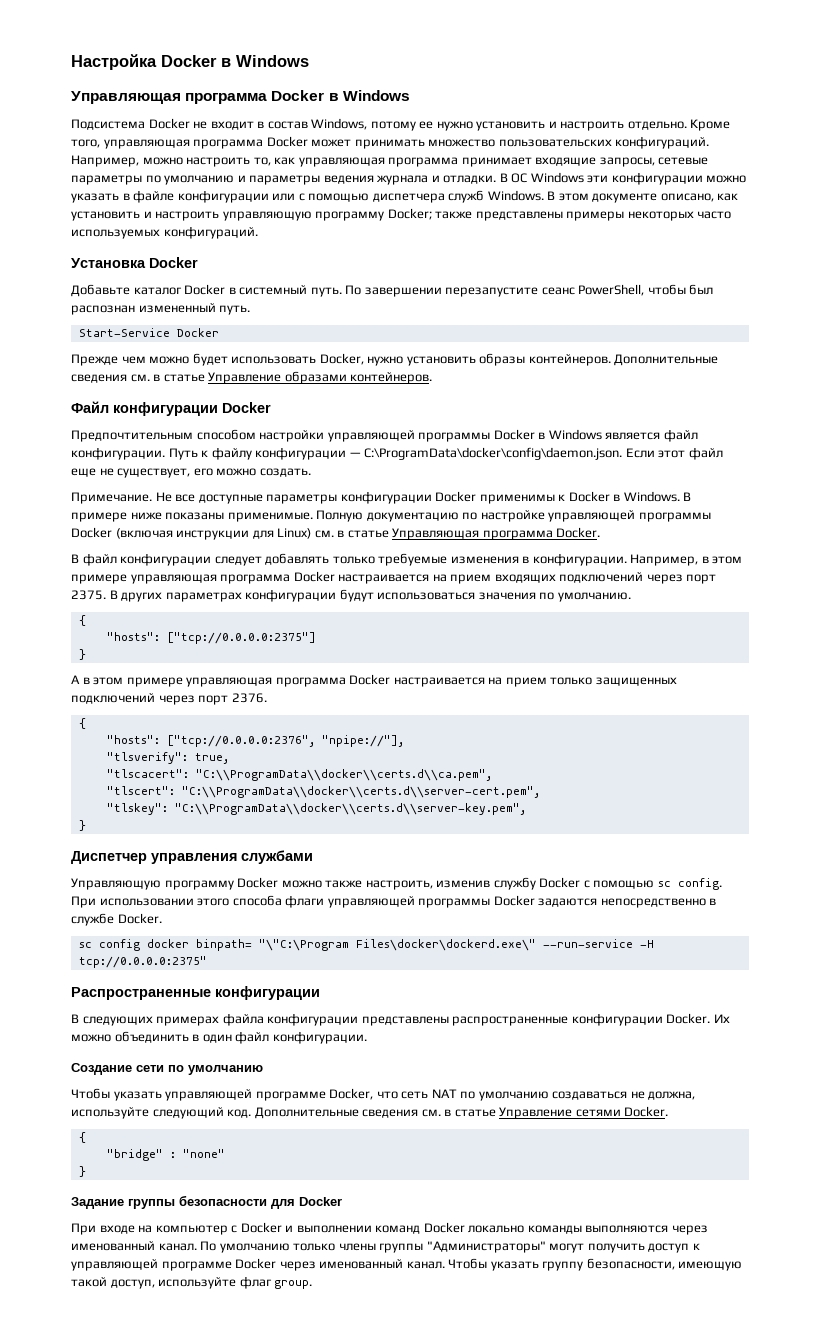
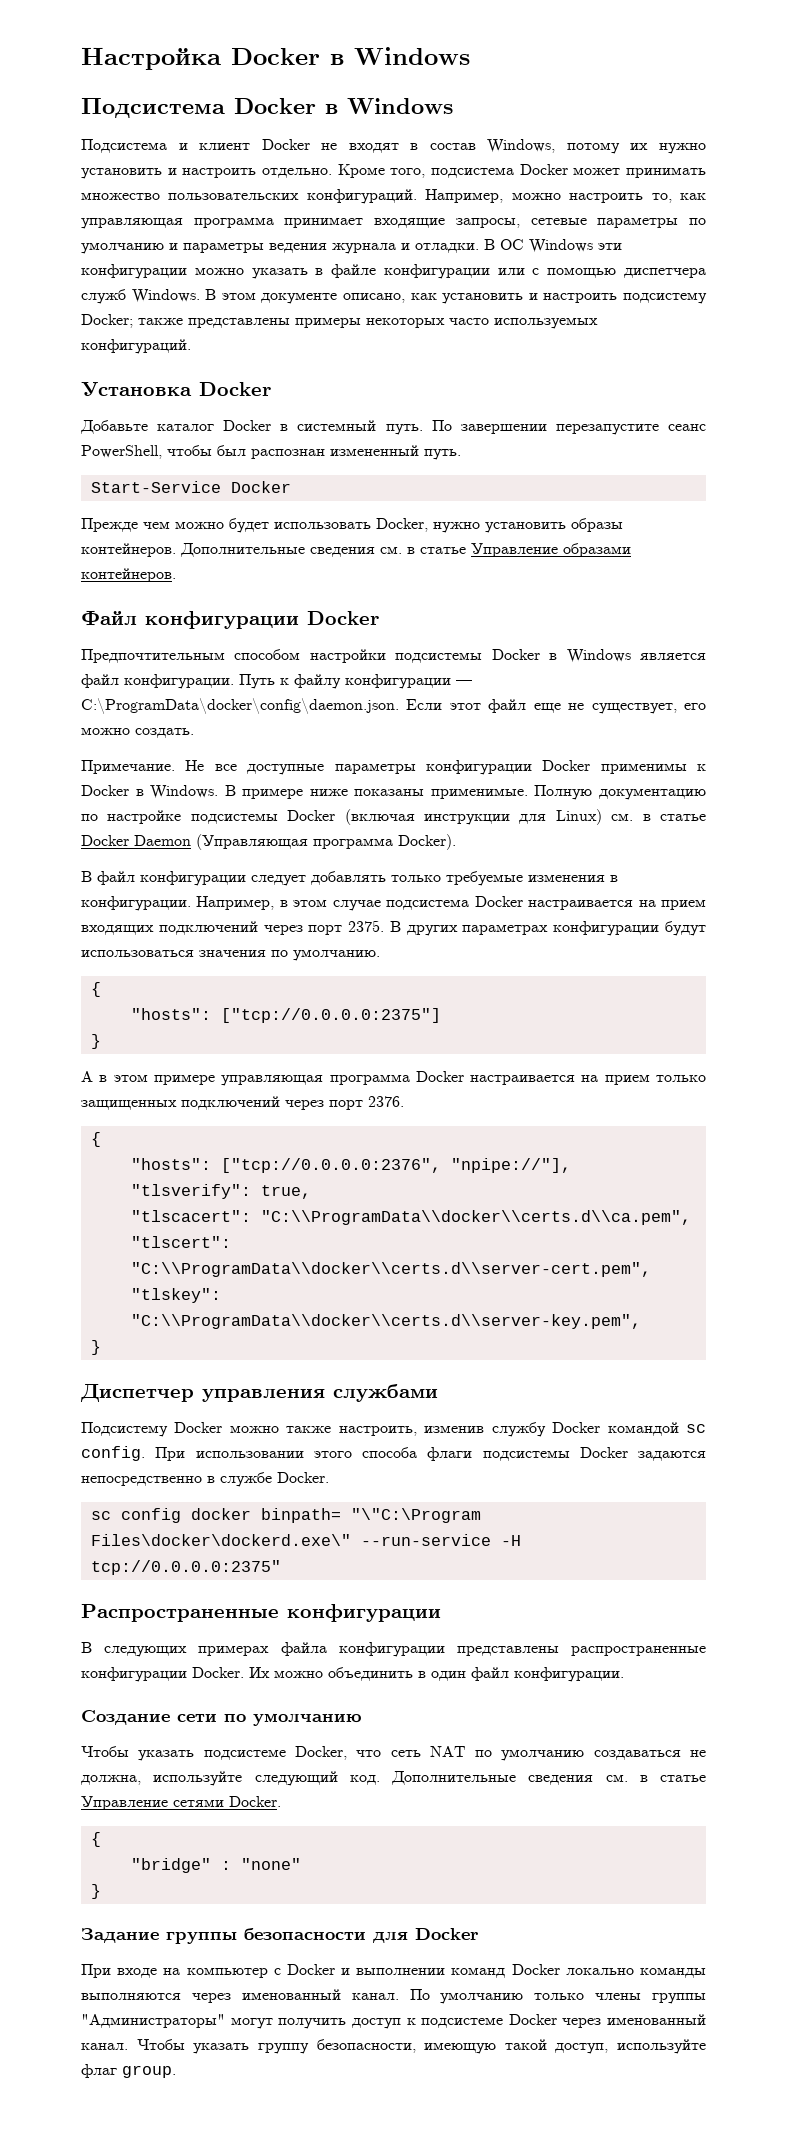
- Управляющая программа Docker в Windows
- Подсистема Docker не входит в состав Windows, потому ее нужно установить и настроить отдельно.
+ Подсистема Docker в Windows
+ Подсистема и клиент Docker не входят в состав Windows, потому их нужно установить и настроить отдельно.
- Кроме того, управляющая программа Docker может принимать множество пользовательских конфигураций.
+ Кроме того, подсистема Docker может принимать множество пользовательских конфигураций.
- В этом документе описано, как установить и настроить управляющую программу Docker; также представлены примеры некоторых часто используемых конфигураций.
+ В этом документе описано, как установить и настроить подсистему Docker; также представлены примеры некоторых часто используемых конфигураций.
- Предпочтительным способом настройки управляющей программы Docker в Windows является файл конфигурации.
+ Предпочтительным способом настройки подсистемы Docker в Windows является файл конфигурации.
- Полную документацию по настройке управляющей программы Docker (включая инструкции для Linux) см. в статье Управляющая программа Docker.
+ Полную документацию по настройке подсистемы Docker (включая инструкции для Linux) см. в статье Docker Daemon (Управляющая программа Docker).
- Например, в этом примере управляющая программа Docker настраивается на прием входящих подключений через порт 2375.
+ Например, в этом случае подсистема Docker настраивается на прием входящих подключений через порт 2375.
- Управляющую программу Docker можно также настроить, изменив службу Docker с помощью sc config.
+ Подсистему Docker можно также настроить, изменив службу Docker командой sc config.
- При использовании этого способа флаги управляющей программы Docker задаются непосредственно в службе Docker.
+ При использовании этого способа флаги подсистемы Docker задаются непосредственно в службе Docker.
- Чтобы указать управляющей программе Docker, что сеть NAT по умолчанию создаваться не должна, используйте следующий код.
+ Чтобы указать подсистеме Docker, что сеть NAT по умолчанию создаваться не должна, используйте следующий код.
- По умолчанию только члены группы "Администраторы" могут получить доступ к управляющей программе Docker через именованный канал.
+ По умолчанию только члены группы "Администраторы" могут получить доступ к подсистеме Docker через именованный канал.

